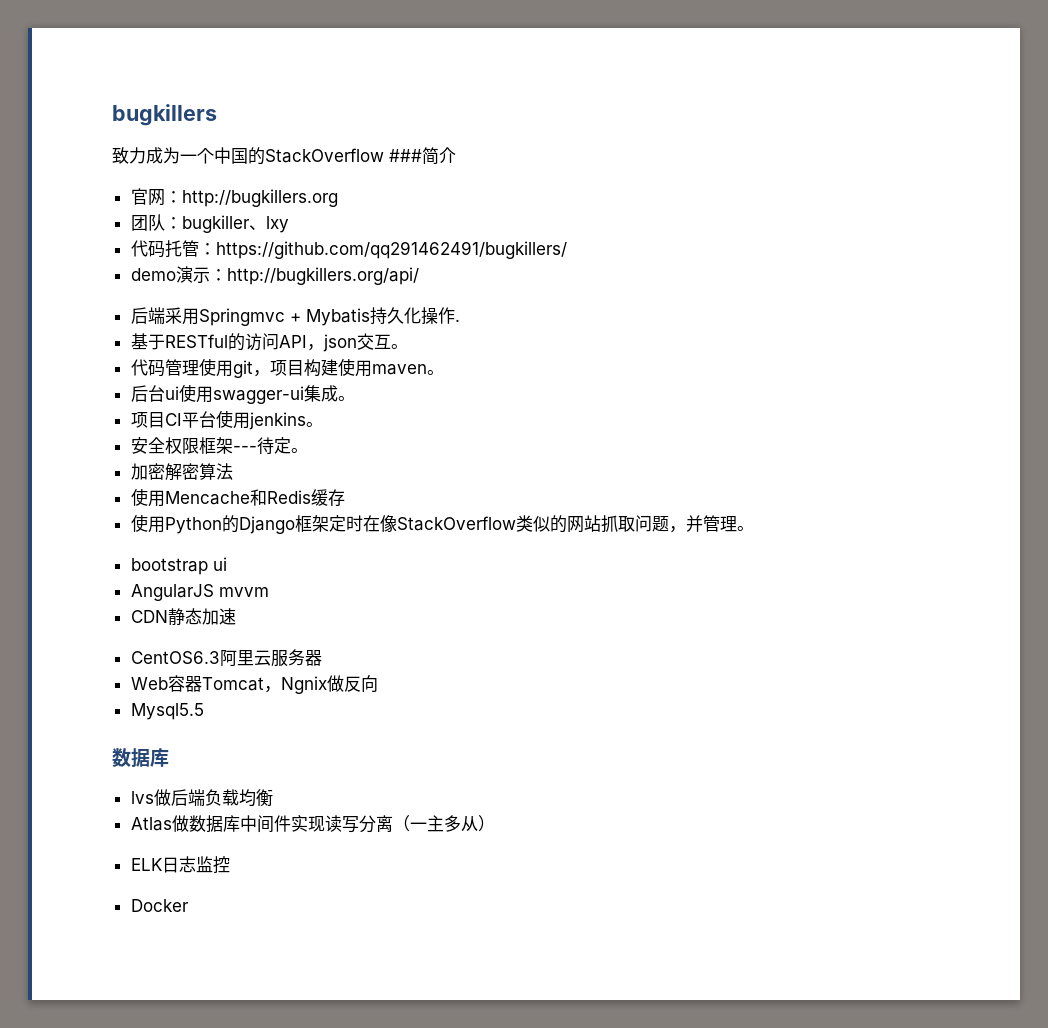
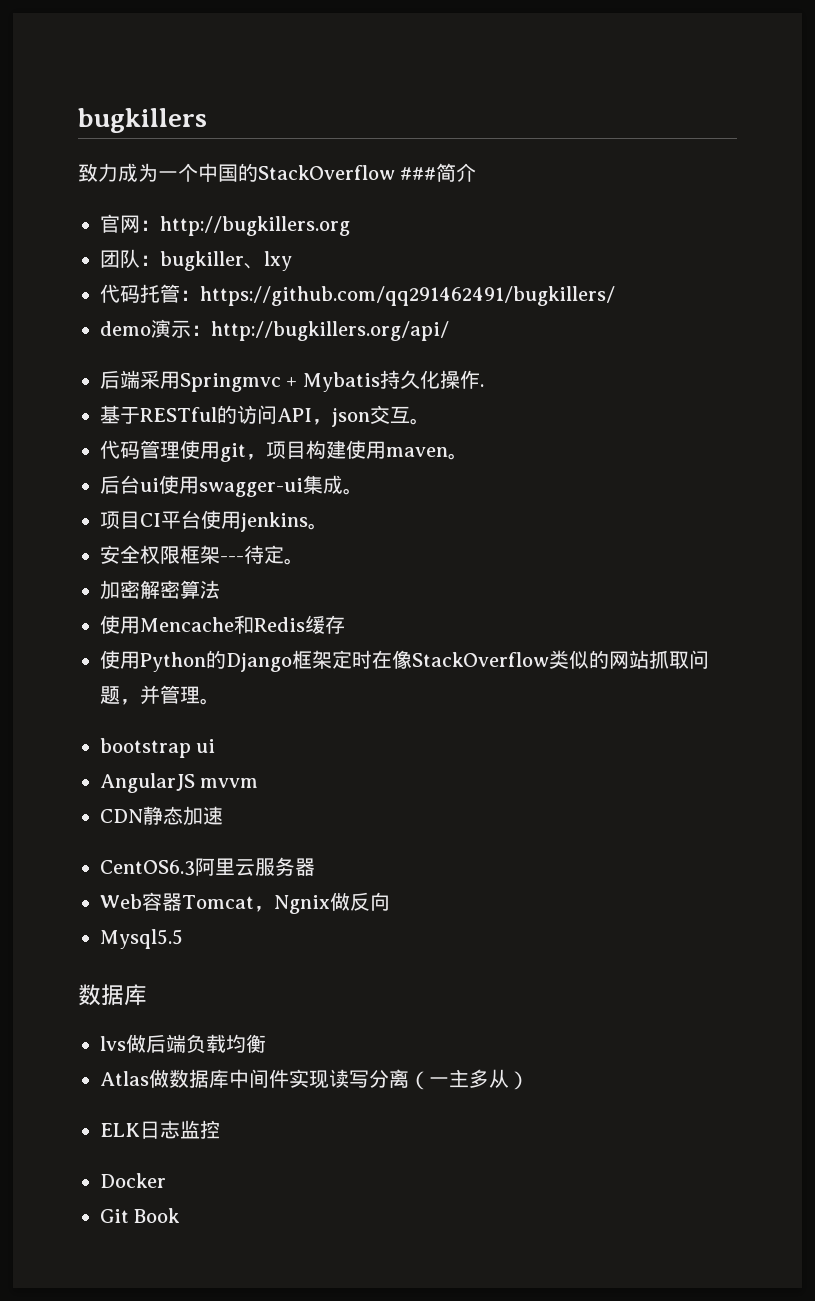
+ Git Book

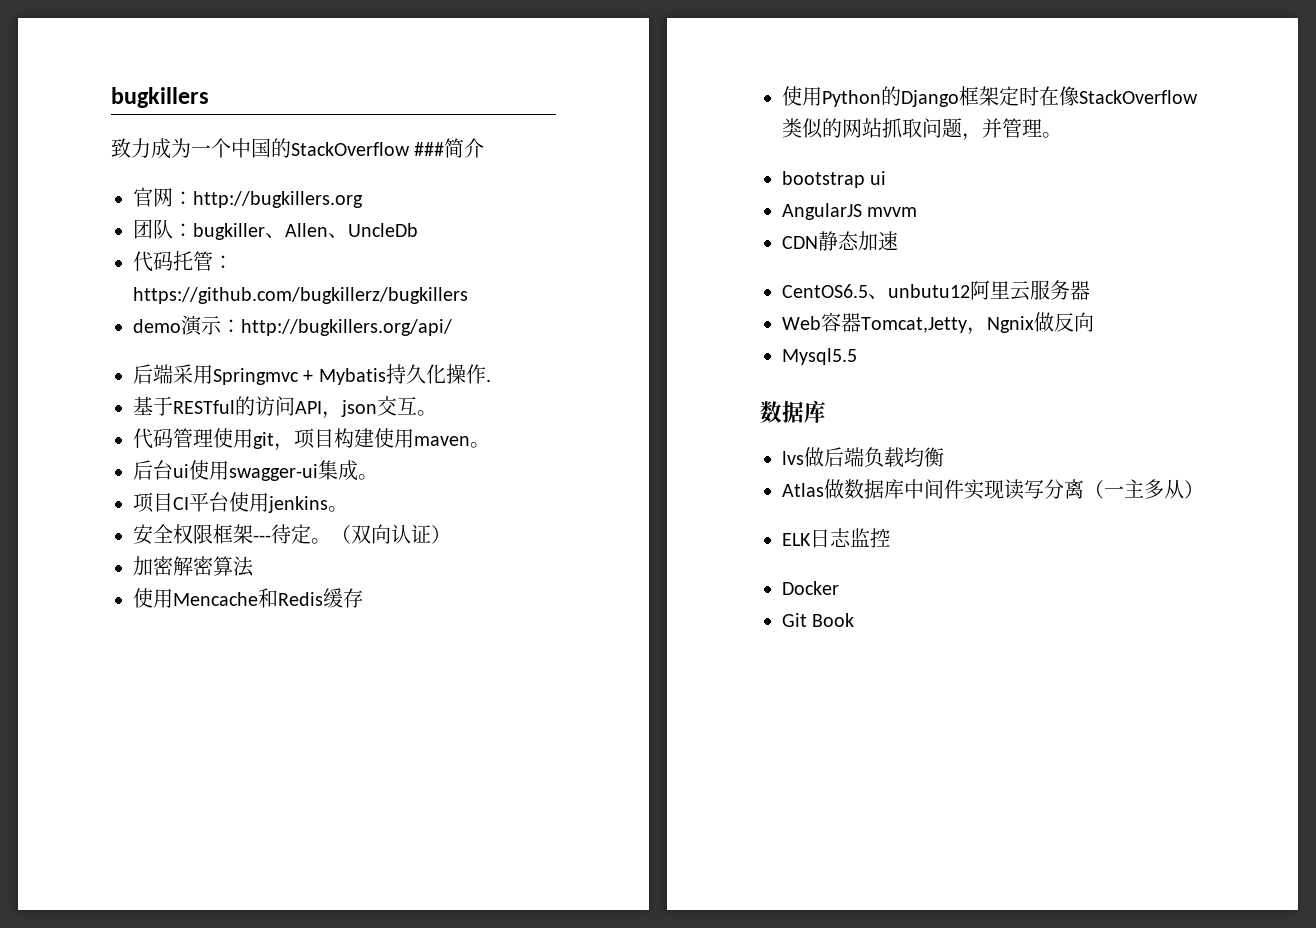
- 团队：bugkiller、lxy
+ 团队：bugkiller、Allen、UncleDb
- 代码托管：https://github.com/qq291462491/bugkillers/
+ 代码托管：https://github.com/bugkillerz/bugkillers
+ （双向认证）
- CentOS6.3阿里云服务器
+ CentOS6.5、unbutu12阿里云服务器
- Web容器Tomcat，Ngnix做反向
+ Web容器Tomcat,Jetty，Ngnix做反向

